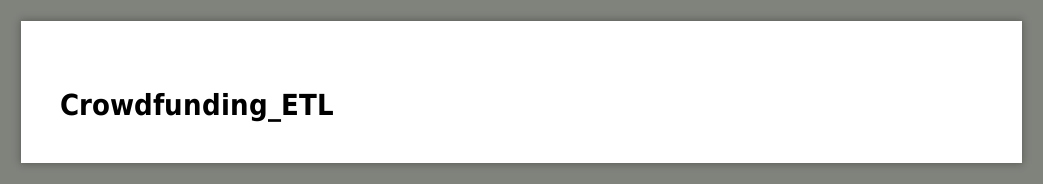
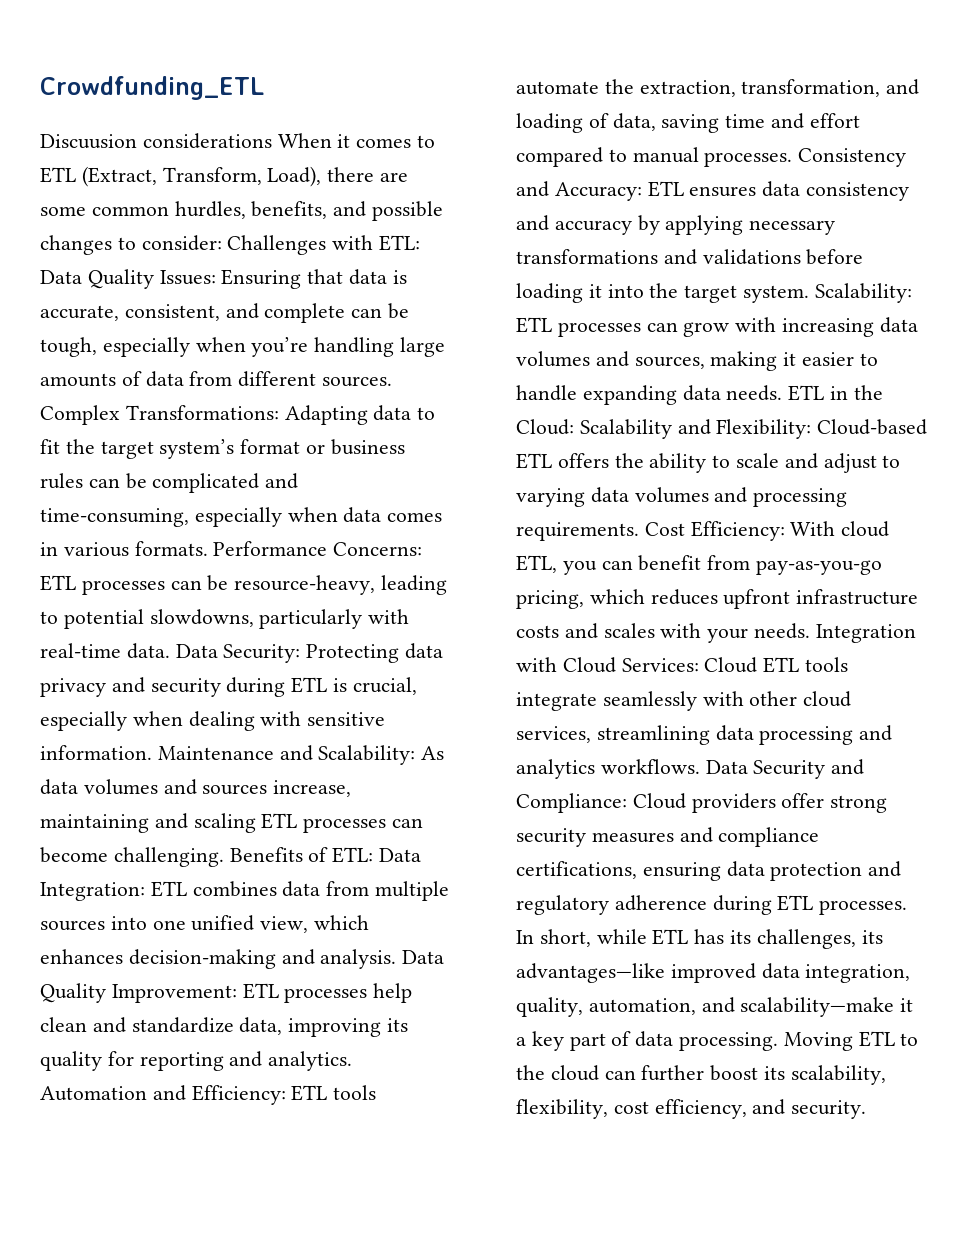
+ Discuusion considerations When it comes to ETL (Extract, Transform, Load), there are some common hurdles, benefits, and possible changes to consider: Challenges with ETL: Data Quality Issues: Ensuring that data is accurate, consistent, and complete can be tough, especially when you’re handling large amounts of data from different sources. Complex Transformations: Adapting data to fit the target system’s format or business rules can be complicated and time-consuming, especially when data comes in various formats. Performance Concerns: ETL processes can be resource-heavy, leading to potential slowdowns, particularly with real-time data. Data Security: Protecting data privacy and security during ETL is crucial, especially when dealing with sensitive information. Maintenance and Scalability: As data volumes and sources increase, maintaining and scaling ETL processes can become challenging. Benefits of ETL: Data Integration: ETL combines data from multiple sources into one unified view, which enhances decision-making and analysis. Data Quality Improvement: ETL processes help clean and standardize data, improving its quality for reporting and analytics. Automation and Efficiency: ETL tools automate the extraction, transformation, and loading of data, saving time and effort compared to manual processes. Consistency and Accuracy: ETL ensures data consistency and accuracy by applying necessary transformations and validations before loading it into the target system. Scalability: ETL processes can grow with increasing data volumes and sources, making it easier to handle expanding data needs. ETL in the Cloud: Scalability and Flexibility: Cloud-based ETL offers the ability to scale and adjust to varying data volumes and processing requirements. Cost Efficiency: With cloud ETL, you can benefit from pay-as-you-go pricing, which reduces upfront infrastructure costs and scales with your needs. Integration with Cloud Services: Cloud ETL tools integrate seamlessly with other cloud services, streamlining data processing and analytics workflows. Data Security and Compliance: Cloud providers offer strong security measures and compliance certifications, ensuring data protection and regulatory adherence during ETL processes. In short, while ETL has its challenges, its advantages—like improved data integration, quality, automation, and scalability—make it a key part of data processing. Moving ETL to the cloud can further boost its scalability, flexibility, cost efficiency, and security.

